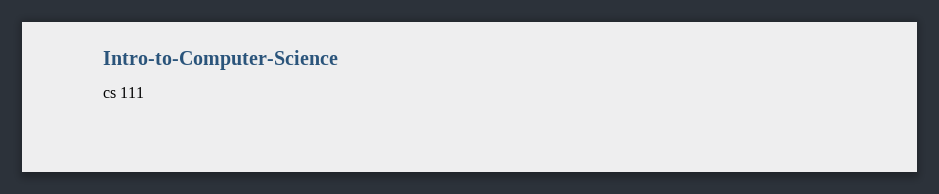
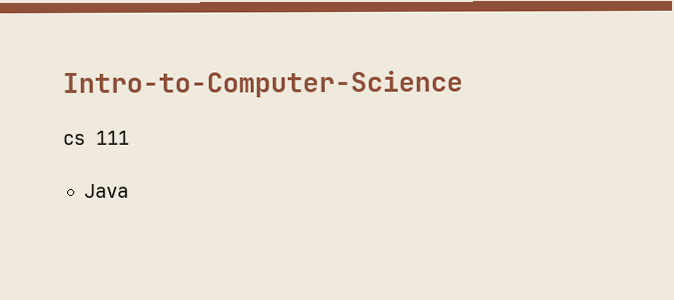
+ Java

